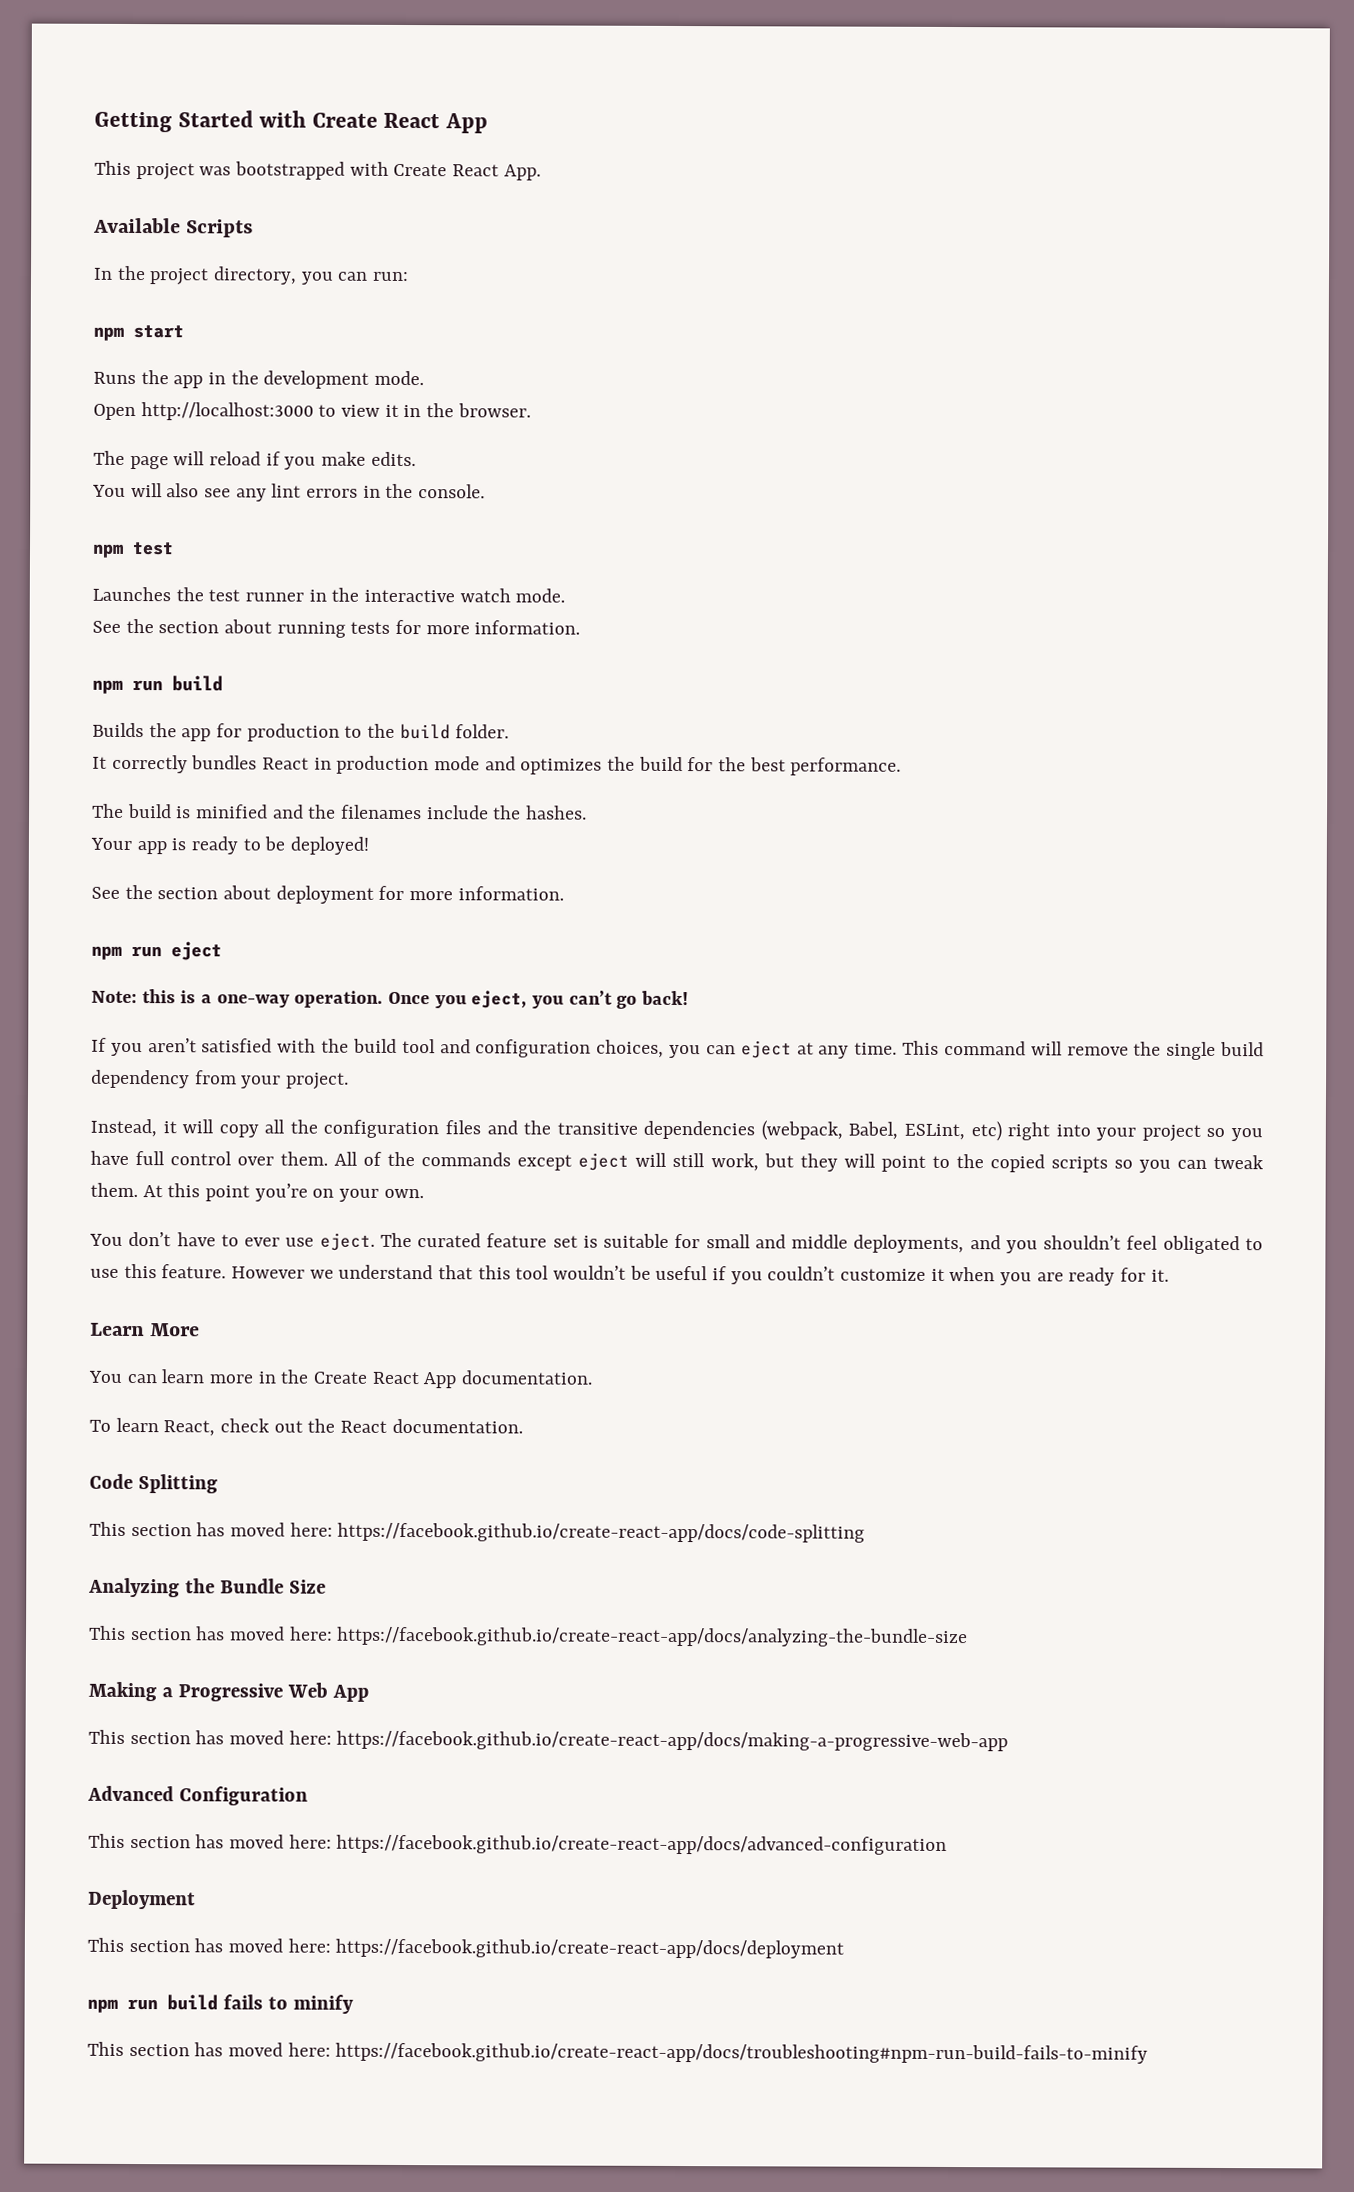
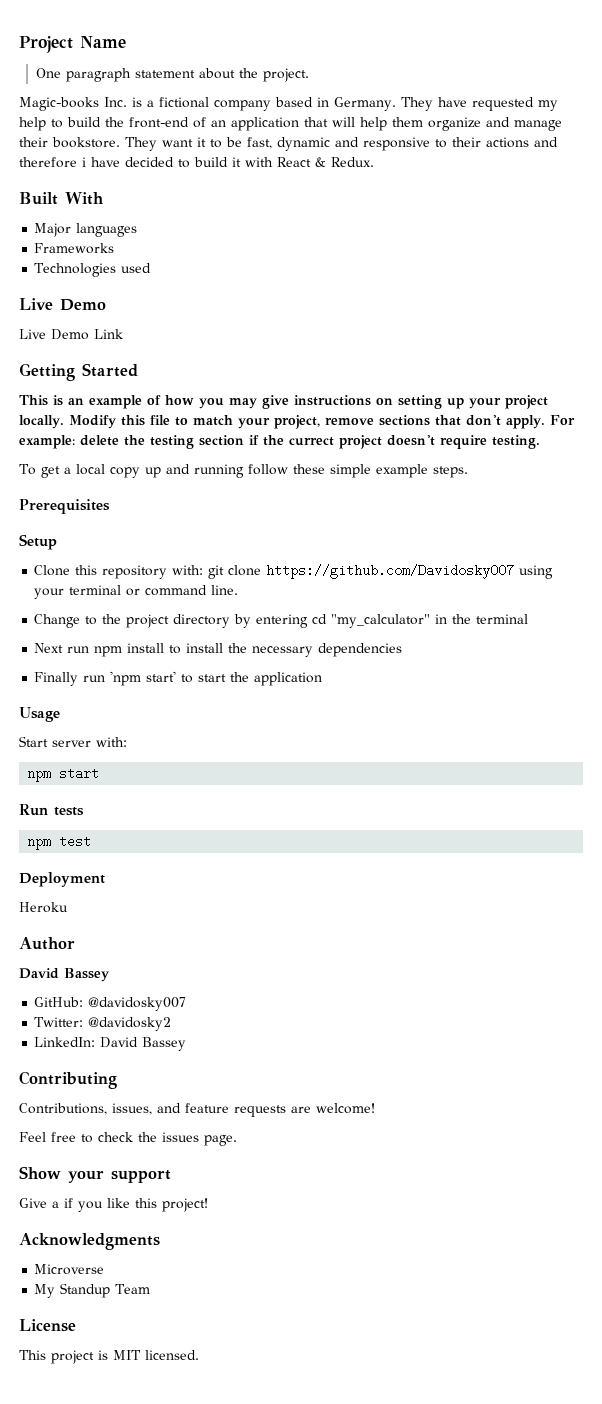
- Getting Started with Create React App
- This project was bootstrapped with Create React App.
- Available Scripts
- In the project directory, you can run:
+ Project Name
+ One paragraph statement about the project.
+ Magic-books Inc. is a fictional company based in Germany. They have requested my help to build the front-end of an application that will help them organize and manage their bookstore. They want it to be fast, dynamic and responsive to their actions and therefore i have decided to build it with React & Redux.
+ Built With
+ Major languages
+ Frameworks
+ Technologies used
+ Live Demo
+ Live Demo Link
+ Getting Started
+ This is an example of how you may give instructions on setting up your project locally. Modify this file to match your project, remove sections that don't apply. For example: delete the testing section if the currect project doesn't require testing.
+ To get a local copy up and running follow these simple example steps.
+ Prerequisites
+ Setup
+ Clone this repository with: git clone https://github.com/Davidosky007 using your terminal or command line.
+ Change to the project directory by entering cd "my_calculator" in the terminal
+ Next run npm install to install the necessary dependencies
+ Finally run 'npm start' to start the application
+ Usage
+ Start server with:
  npm start
- Runs the app in the development mode.
- Open http://localhost:3000 to view it in the browser.
- The page will reload if you make edits.
- You will also see any lint errors in the console.
+ Run tests
  npm test
- Launches the test runner in the interactive watch mode.
- See the section about running tests for more information.
- npm run build
- Builds the app for production to the build folder.
- It correctly bundles React in production mode and optimizes the build for the best performance.
- The build is minified and the filenames include the hashes.
- Your app is ready to be deployed!
- See the section about deployment for more information.
- npm run eject
- Note: this is a one-way operation. Once you eject, you can’t go back!
- If you aren’t satisfied with the build tool and configuration choices, you can eject at any time. This command will remove the single build dependency from your project.
- Instead, it will copy all the configuration files and the transitive dependencies (webpack, Babel, ESLint, etc) right into your project so you have full control over them. All of the commands except eject will still work, but they will point to the copied scripts so you can tweak them. At this point you’re on your own.
- You don’t have to ever use eject. The curated feature set is suitable for small and middle deployments, and you shouldn’t feel obligated to use this feature. However we understand that this tool wouldn’t be useful if you couldn’t customize it when you are ready for it.
- Learn More
- You can learn more in the Create React App documentation.
- To learn React, check out the React documentation.
- Code Splitting
- This section has moved here: https://facebook.github.io/create-react-app/docs/code-splitting
- Analyzing the Bundle Size
- This section has moved here: https://facebook.github.io/create-react-app/docs/analyzing-the-bundle-size
- Making a Progressive Web App
- This section has moved here: https://facebook.github.io/create-react-app/docs/making-a-progressive-web-app
- Advanced Configuration
- This section has moved here: https://facebook.github.io/create-react-app/docs/advanced-configuration
  Deployment
- This section has moved here: https://facebook.github.io/create-react-app/docs/deployment
- npm run build fails to minify
- This section has moved here: https://facebook.github.io/create-react-app/docs/troubleshooting#npm-run-build-fails-to-minify
+ Heroku
+ Author
+ David Bassey
+ GitHub: @davidosky007
+ Twitter: @davidosky2
+ LinkedIn: David Bassey
+ Contributing
+ Contributions, issues, and feature requests are welcome!
+ Feel free to check the issues page.
+ Show your support
+ Give a if you like this project!
+ Acknowledgments
+ Microverse
+ My Standup Team
+ License
+ This project is MIT licensed.

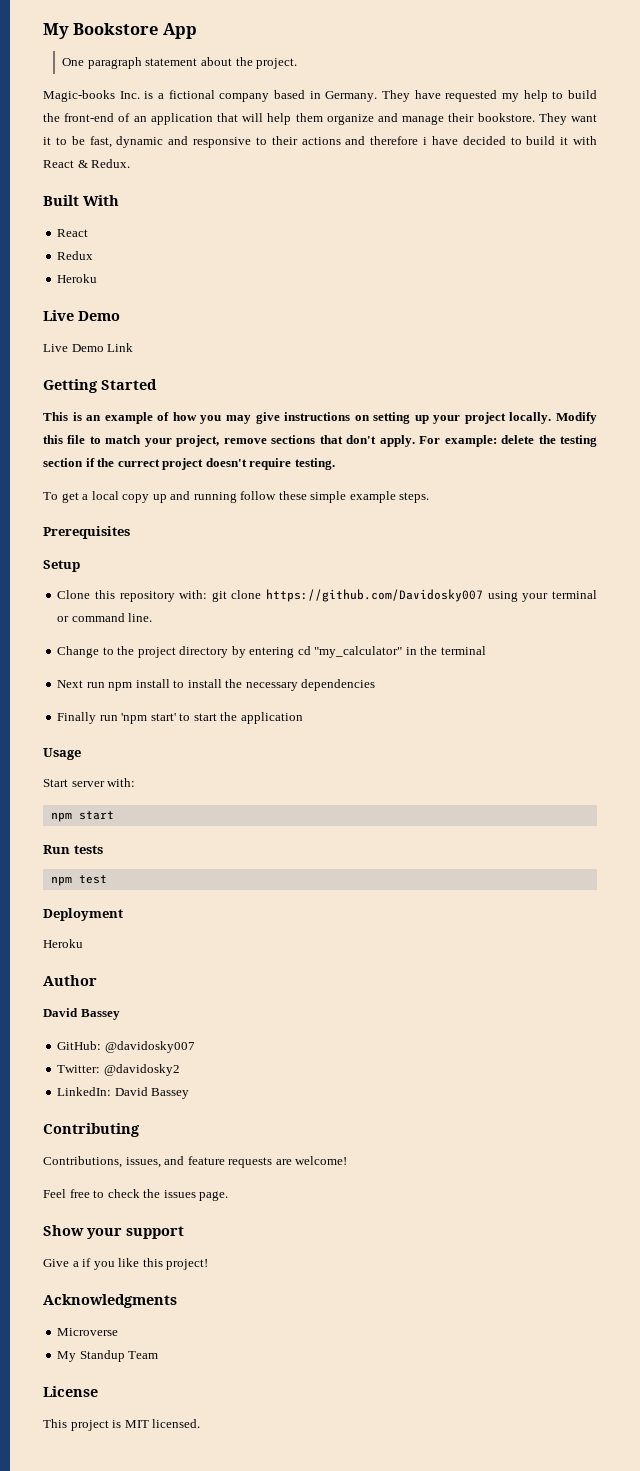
- Project Name
+ My Bookstore App
  Built With
- Major languages
- Frameworks
- Technologies used
+ React
+ Redux
+ Heroku

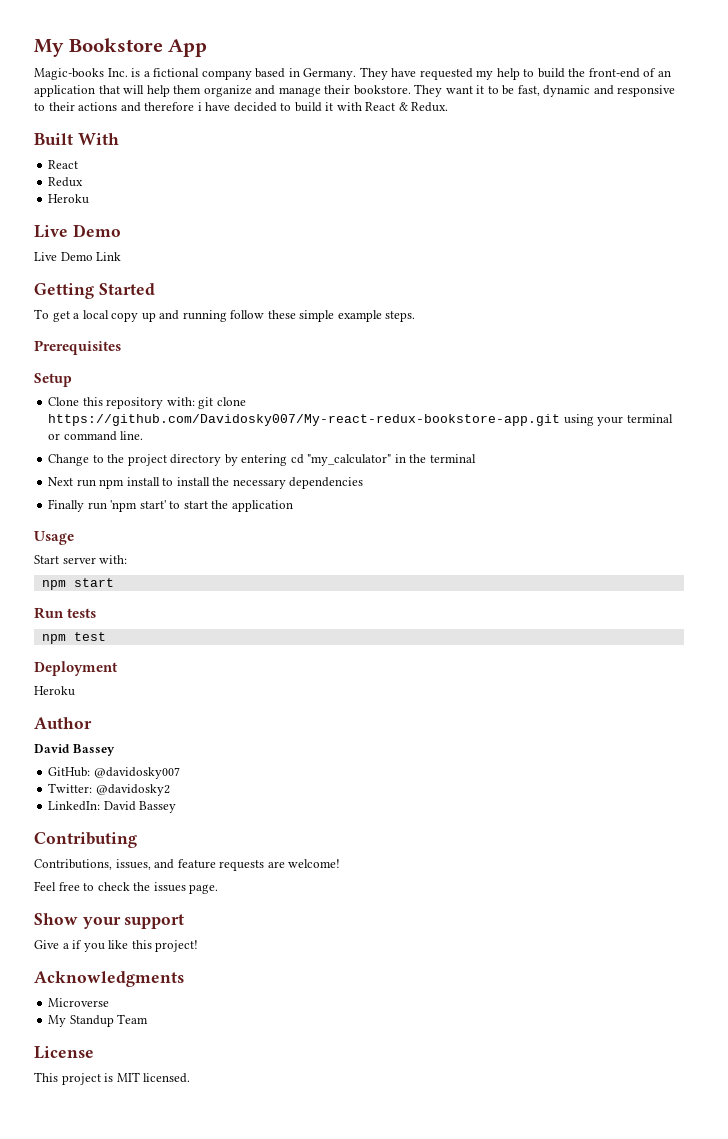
- One paragraph statement about the project.
- This is an example of how you may give instructions on setting up your project locally. Modify this file to match your project, remove sections that don't apply. For example: delete the testing section if the currect project doesn't require testing.
- Clone this repository with: git clone https://github.com/Davidosky007 using your terminal or command line.
+ Clone this repository with: git clone https://github.com/Davidosky007/My-react-redux-bookstore-app.git using your terminal or command line.

